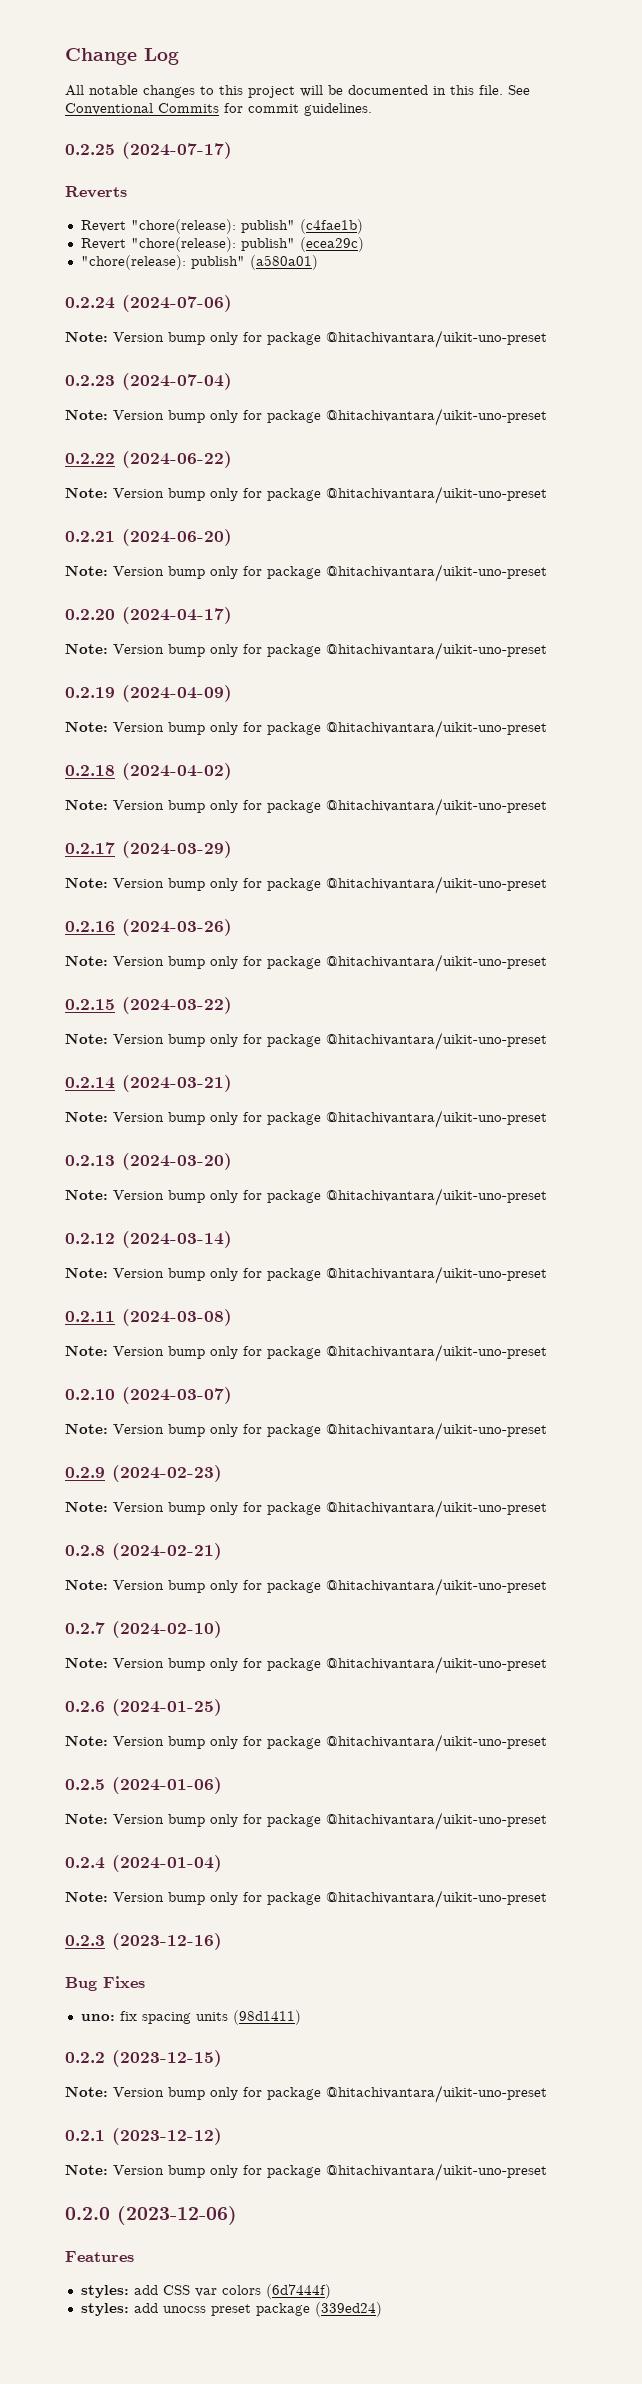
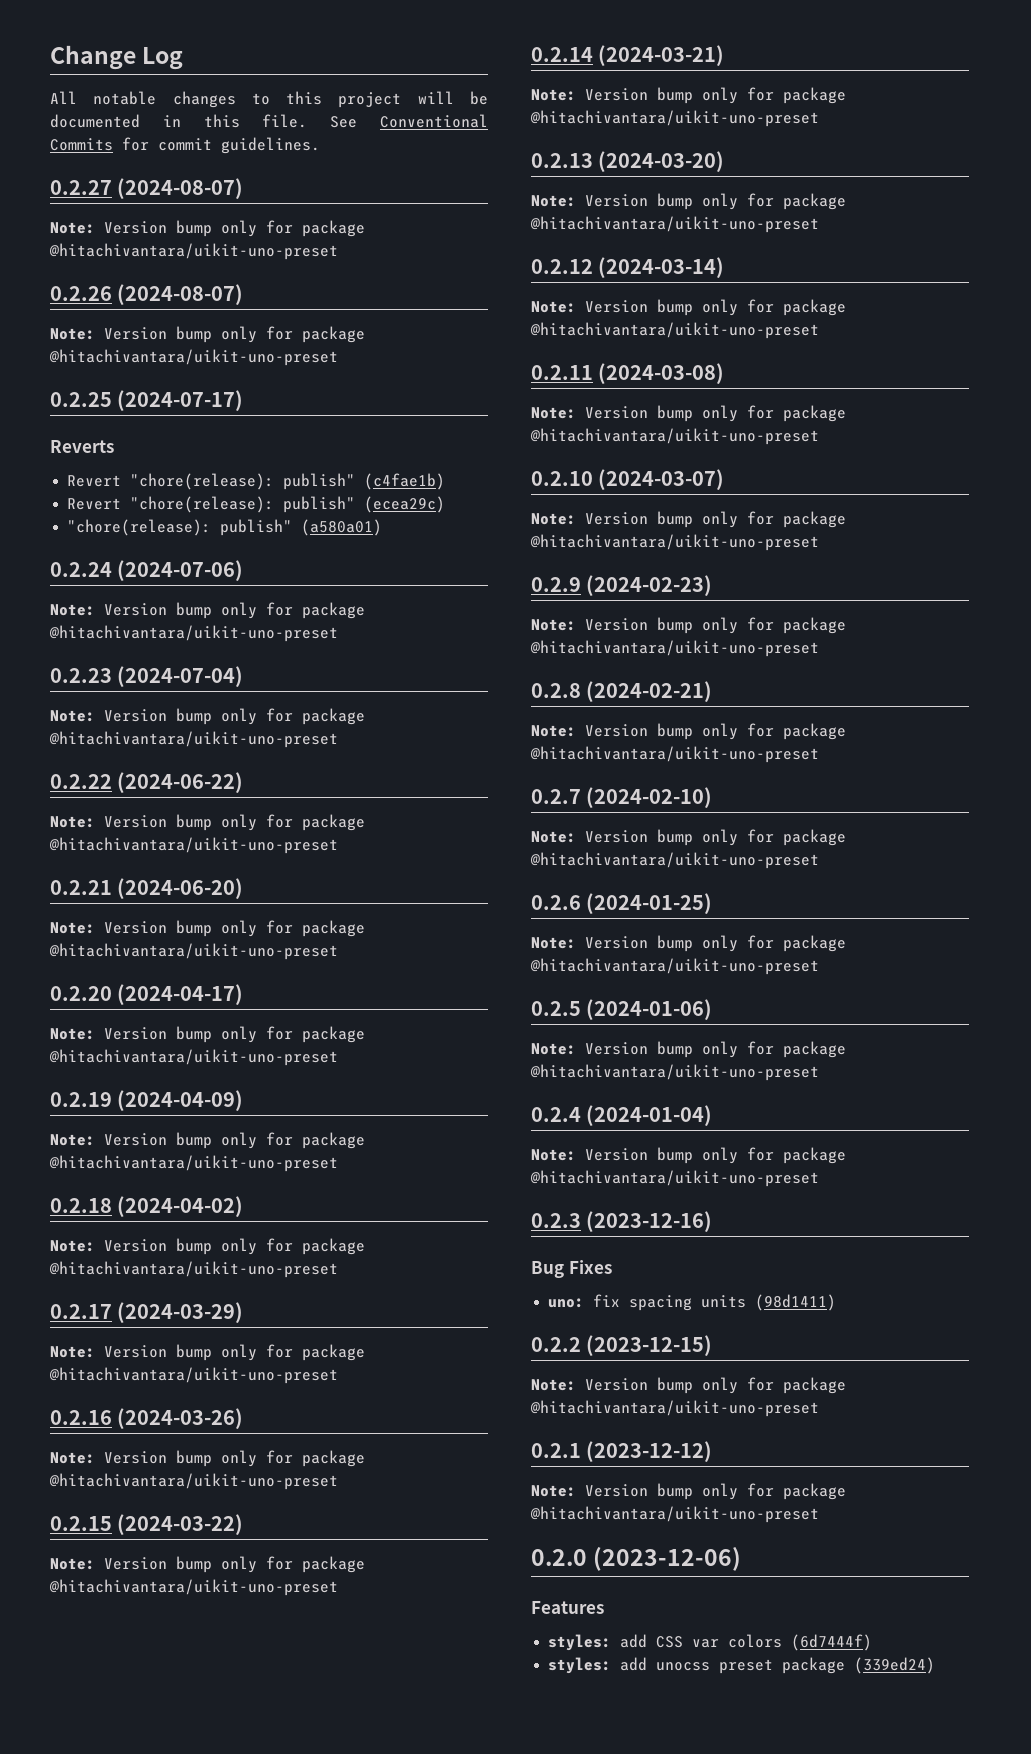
+ 0.2.27 (2024-08-07)
+ Note: Version bump only for package @hitachivantara/uikit-uno-preset
+ 0.2.26 (2024-08-07)
+ Note: Version bump only for package @hitachivantara/uikit-uno-preset

